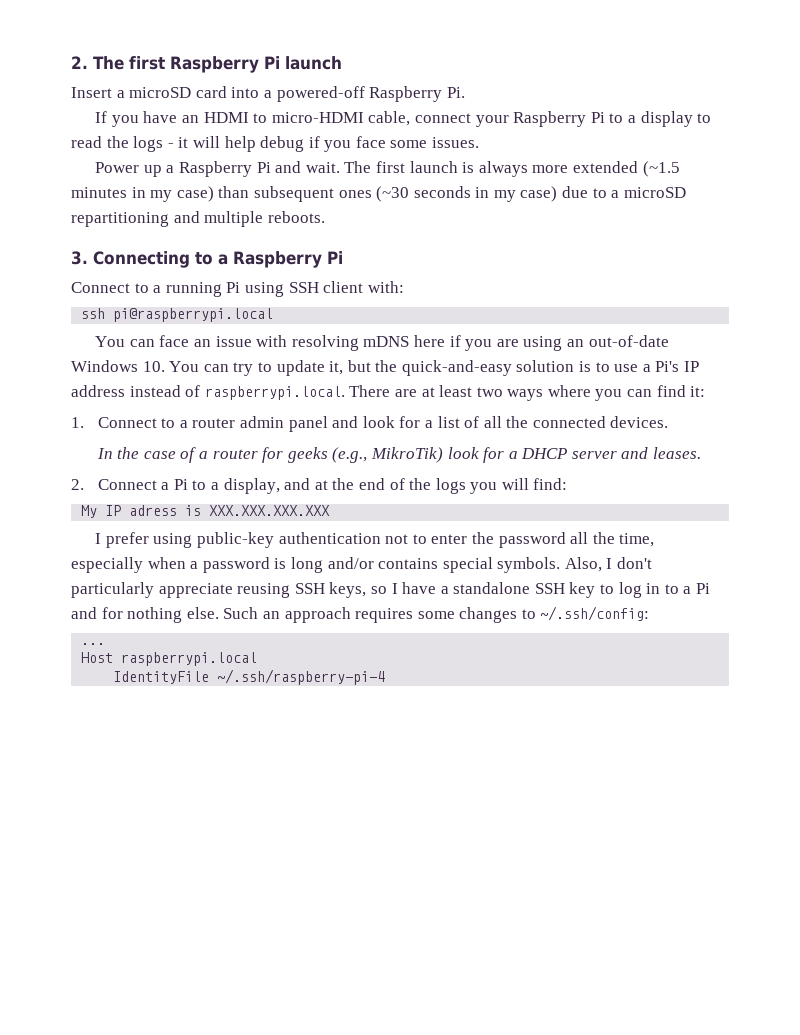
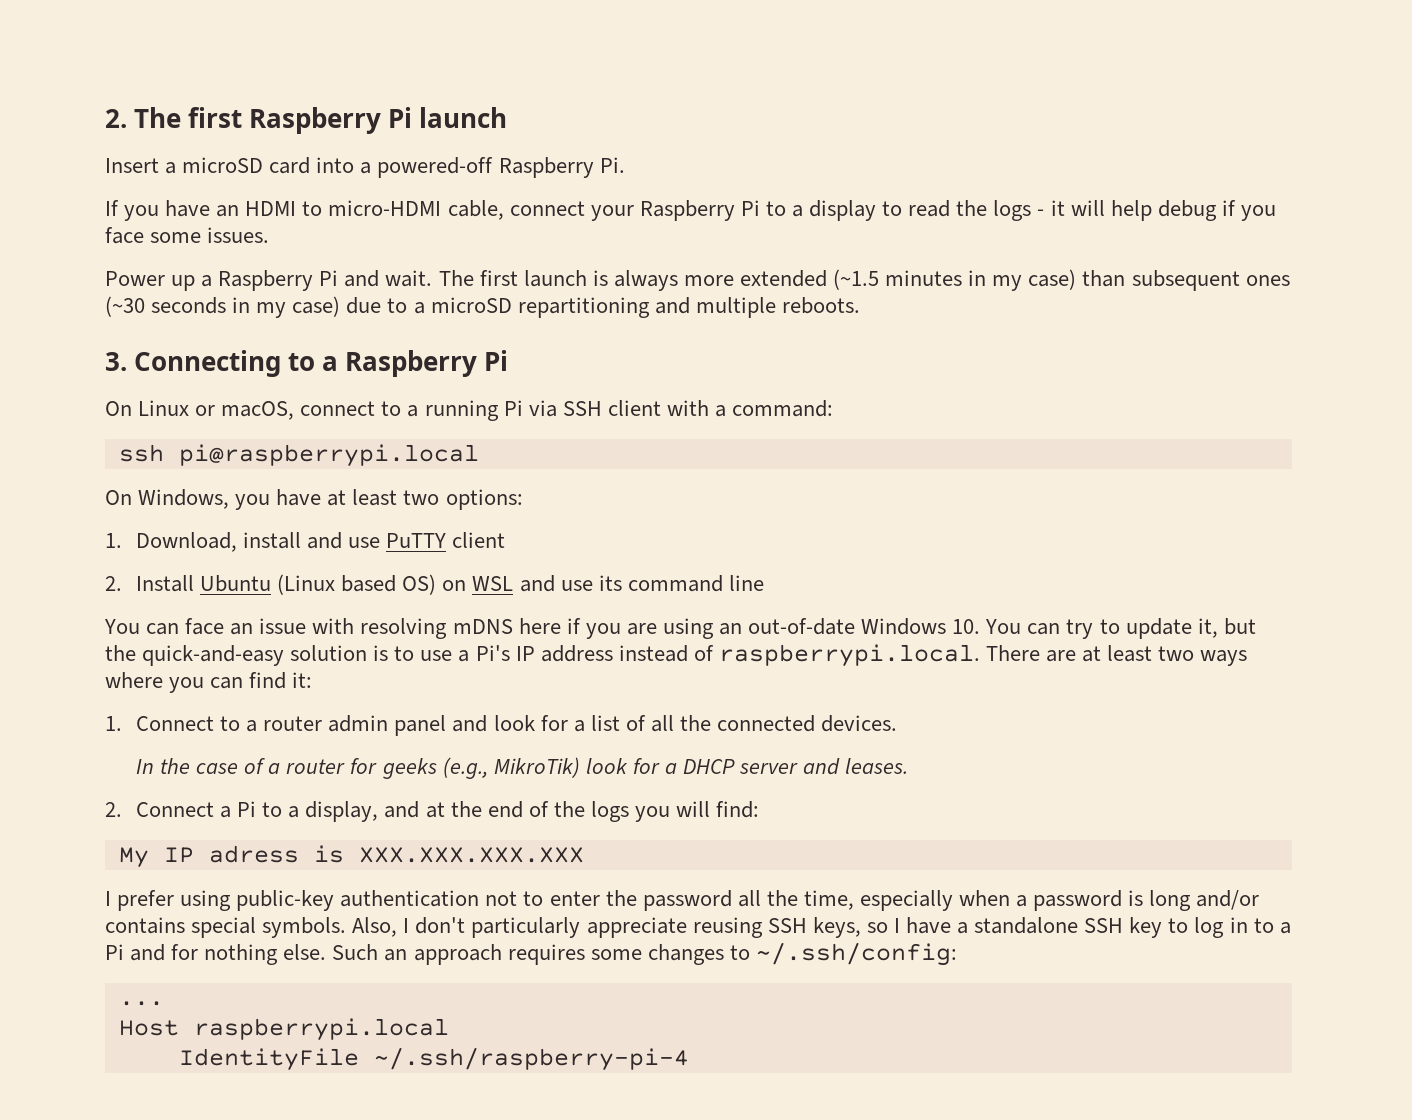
- Connect to a running Pi using SSH client with:
+ On Linux or macOS, connect to a running Pi via SSH client with a command:
+ On Windows, you have at least two options:
+ 1. Download, install and use PuTTY client
+ 2. Install Ubuntu (Linux based OS) on WSL and use its command line

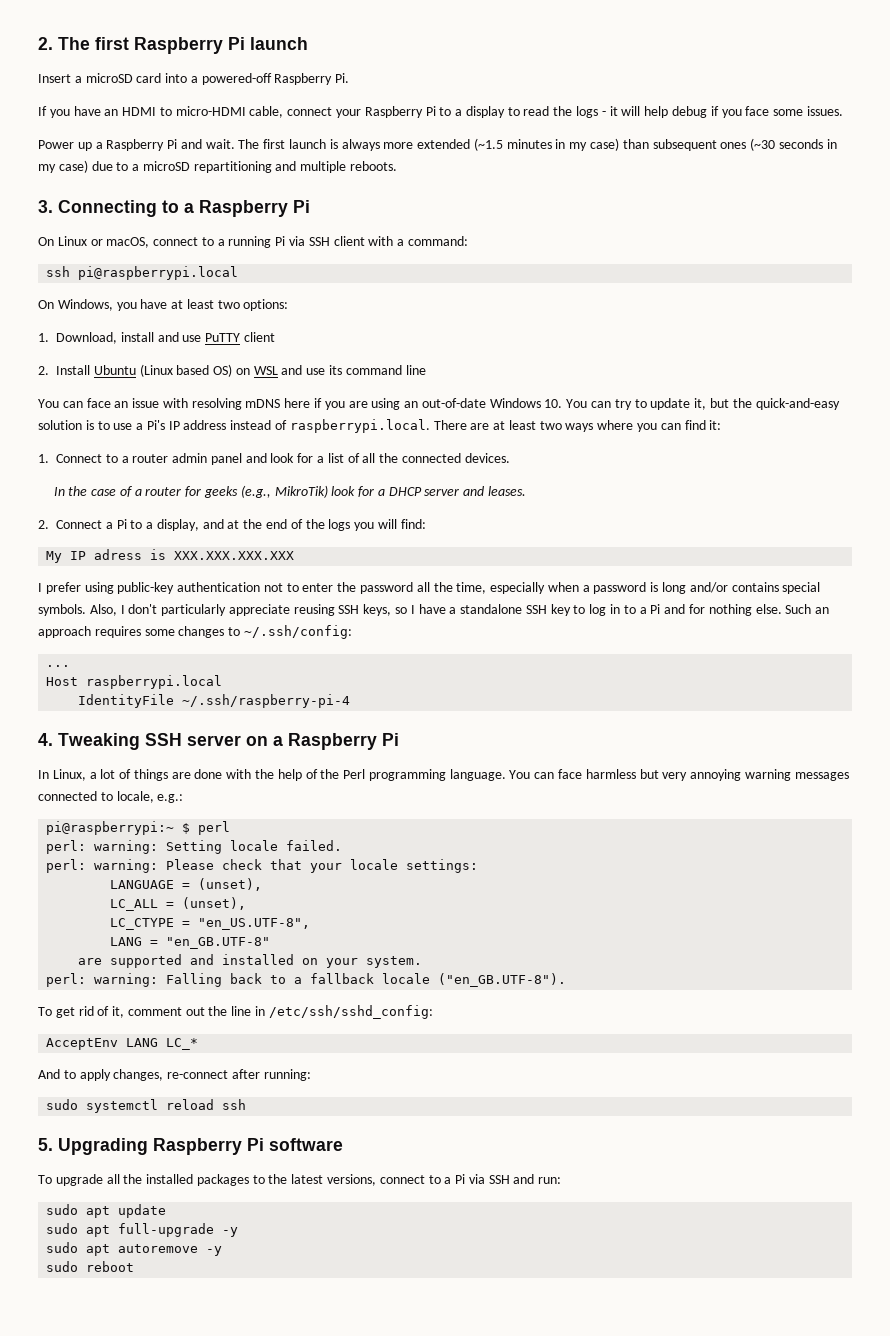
+ 4. Tweaking SSH server on a Raspberry Pi
+ In Linux, a lot of things are done with the help of the Perl programming language. You can face harmless but very annoying warning messages connected to locale, e.g.:
+ pi@raspberrypi:~ $ perl
+ perl: warning: Setting locale failed.
+ perl: warning: Please check that your locale settings:
+ LANGUAGE = (unset),
+ LC_ALL = (unset),
+ LC_CTYPE = "en_US.UTF-8",
+ LANG = "en_GB.UTF-8"
+ are supported and installed on your system.
+ perl: warning: Falling back to a fallback locale ("en_GB.UTF-8").
+ To get rid of it, comment out the line in /etc/ssh/sshd_config:
+ AcceptEnv LANG LC_*
+ And to apply changes, re-connect after running:
+ sudo systemctl reload ssh
+ 5. Upgrading Raspberry Pi software
+ To upgrade all the installed packages to the latest versions, connect to a Pi via SSH and run:
+ sudo apt update
+ sudo apt full-upgrade -y
+ sudo apt autoremove -y
+ sudo reboot

